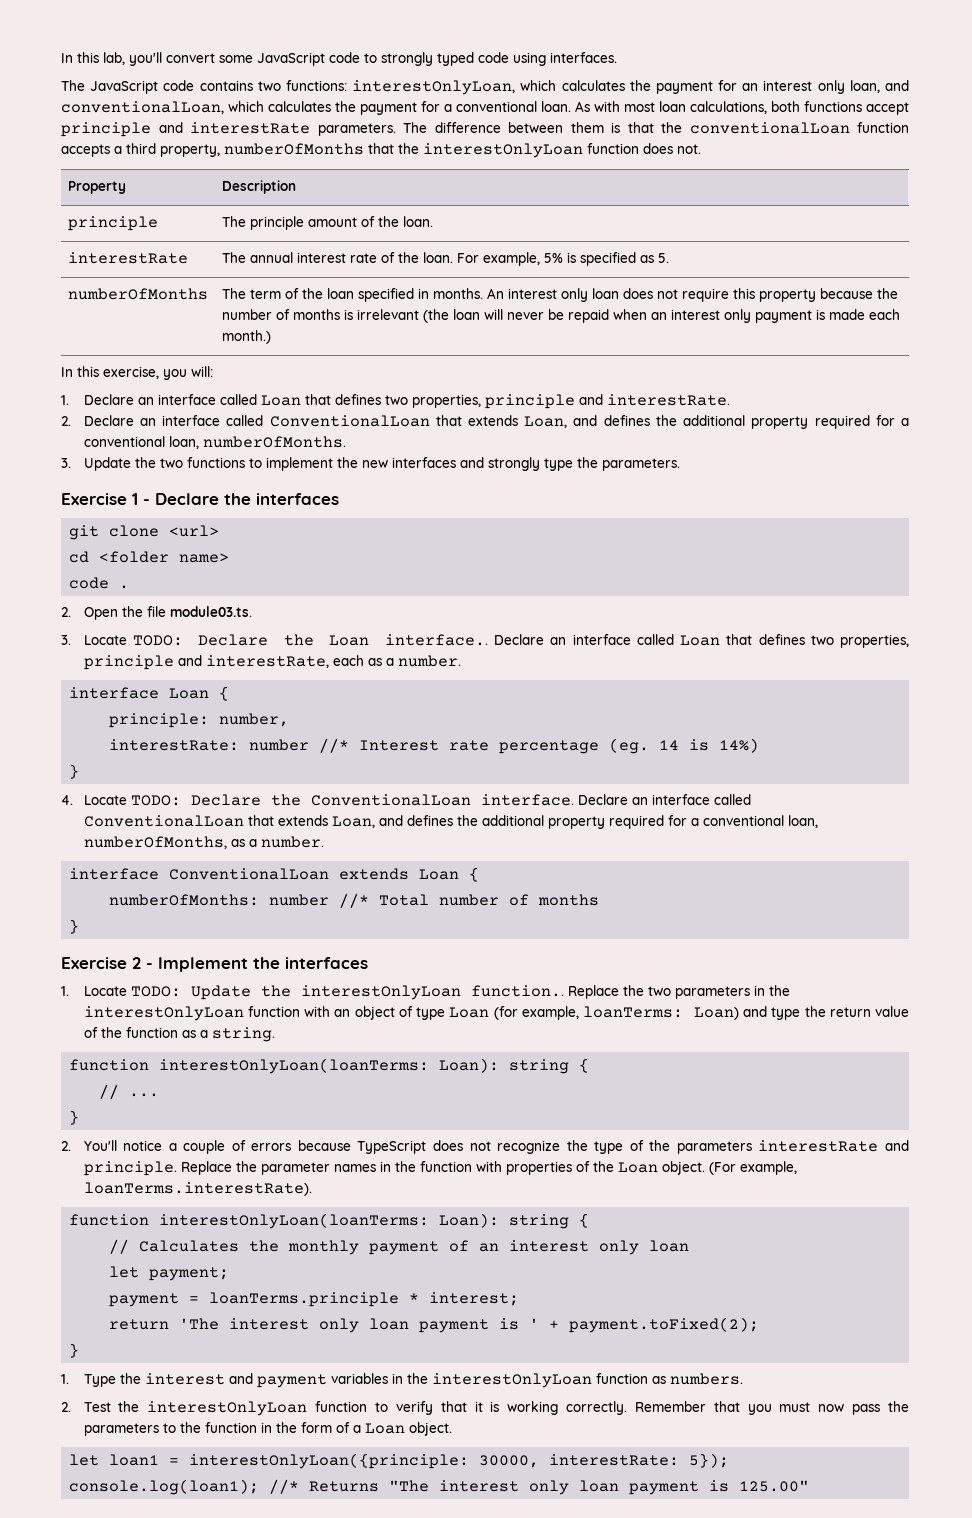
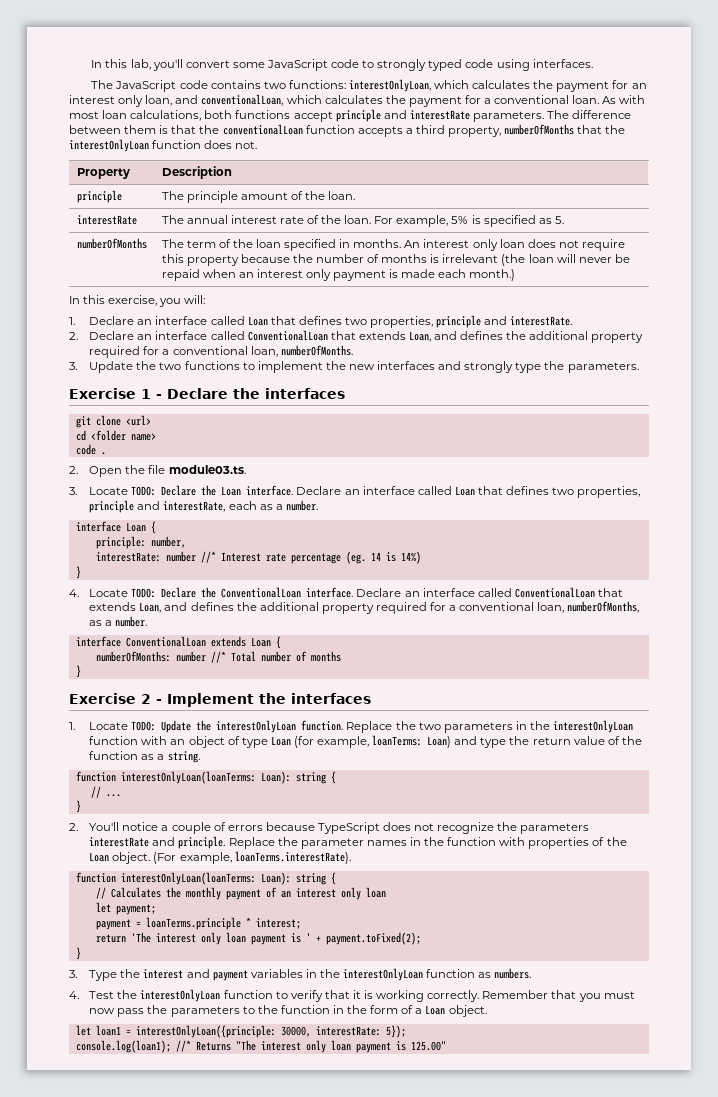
- 3. Locate TODO: Declare the Loan interface..
+ 3. Locate TODO: Declare the Loan interface.
- 1. Locate TODO: Update the interestOnlyLoan function..
+ 1. Locate TODO: Update the interestOnlyLoan function.
- 2. You'll notice a couple of errors because TypeScript does not recognize the type of the parameters interestRate and principle.
+ 2. You'll notice a couple of errors because TypeScript does not recognize the parameters interestRate and principle.
- 1. Type the interest and payment variables in the interestOnlyLoan function as numbers.
+ 3. Type the interest and payment variables in the interestOnlyLoan function as numbers.
- 2. Test the interestOnlyLoan function to verify that it is working correctly.
+ 4. Test the interestOnlyLoan function to verify that it is working correctly.

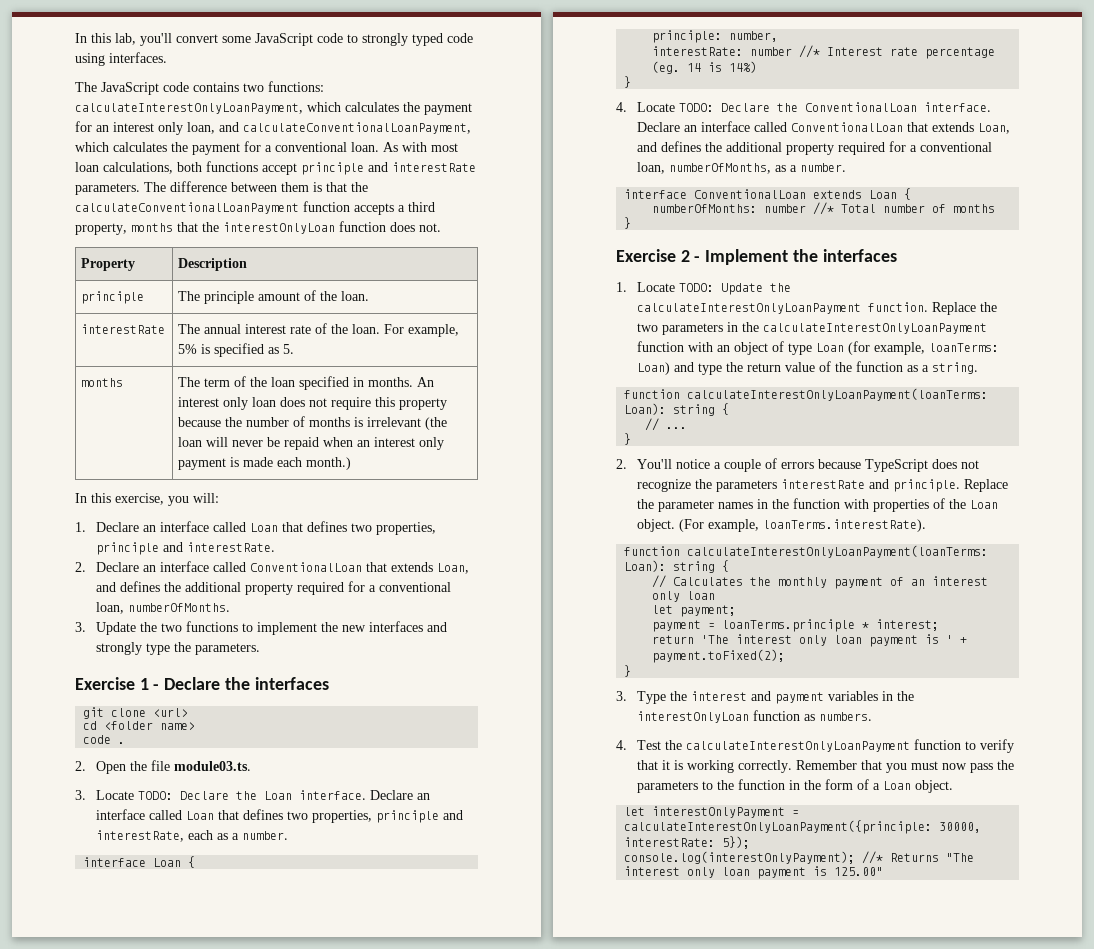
- The JavaScript code contains two functions: interestOnlyLoan, which calculates the payment for an interest only loan, and conventionalLoan, which calculates the payment for a conventional loan.
+ The JavaScript code contains two functions: calculateInterestOnlyLoanPayment, which calculates the payment for an interest only loan, and calculateConventionalLoanPayment, which calculates the payment for a conventional loan.
- The difference between them is that the conventionalLoan function accepts a third property, numberOfMonths that the interestOnlyLoan function does not.
+ The difference between them is that the calculateConventionalLoanPayment function accepts a third property, months that the interestOnlyLoan function does not.
- numberOfMonths | The term of the loan specified in months. An interest only loan does not require this property because the number of months is irrelevant (the loan will never be repaid when an interest only payment is made each month.)
+ months | The term of the loan specified in months. An interest only loan does not require this property because the number of months is irrelevant (the loan will never be repaid when an interest only payment is made each month.)
- 1. Locate TODO: Update the interestOnlyLoan function.
+ 1. Locate TODO: Update the calculateInterestOnlyLoanPayment function.
- Replace the two parameters in the interestOnlyLoan function with an object of type Loan (for example, loanTerms: Loan) and type the return value of the function as a string.
- function interestOnlyLoan(loanTerms: Loan): string {
+ Replace the two parameters in the calculateInterestOnlyLoanPayment function with an object of type Loan (for example, loanTerms: Loan) and type the return value of the function as a string.
+ function calculateInterestOnlyLoanPayment(loanTerms: Loan): string {
  (For example, loanTerms.interestRate).
- function interestOnlyLoan(loanTerms: Loan): string {
+ function calculateInterestOnlyLoanPayment(loanTerms: Loan): string {
- 4. Test the interestOnlyLoan function to verify that it is working correctly.
+ 4. Test the calculateInterestOnlyLoanPayment function to verify that it is working correctly.
- let loan1 = interestOnlyLoan({principle: 30000, interestRate: 5});
+ let interestOnlyPayment = calculateInterestOnlyLoanPayment({principle: 30000, interestRate: 5});
- console.log(loan1); //* Returns "The interest only loan payment is 125.00"
+ console.log(interestOnlyPayment); //* Returns "The interest only loan payment is 125.00"

